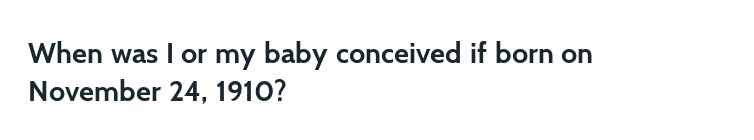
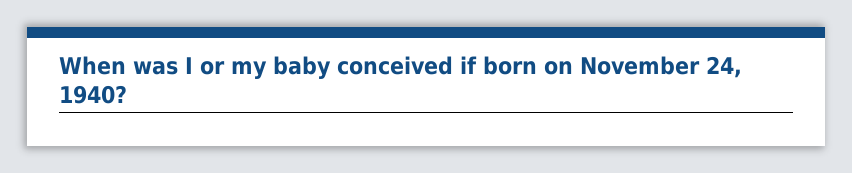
- When was I or my baby conceived if born on November 24, 1910?
+ When was I or my baby conceived if born on November 24, 1940?

